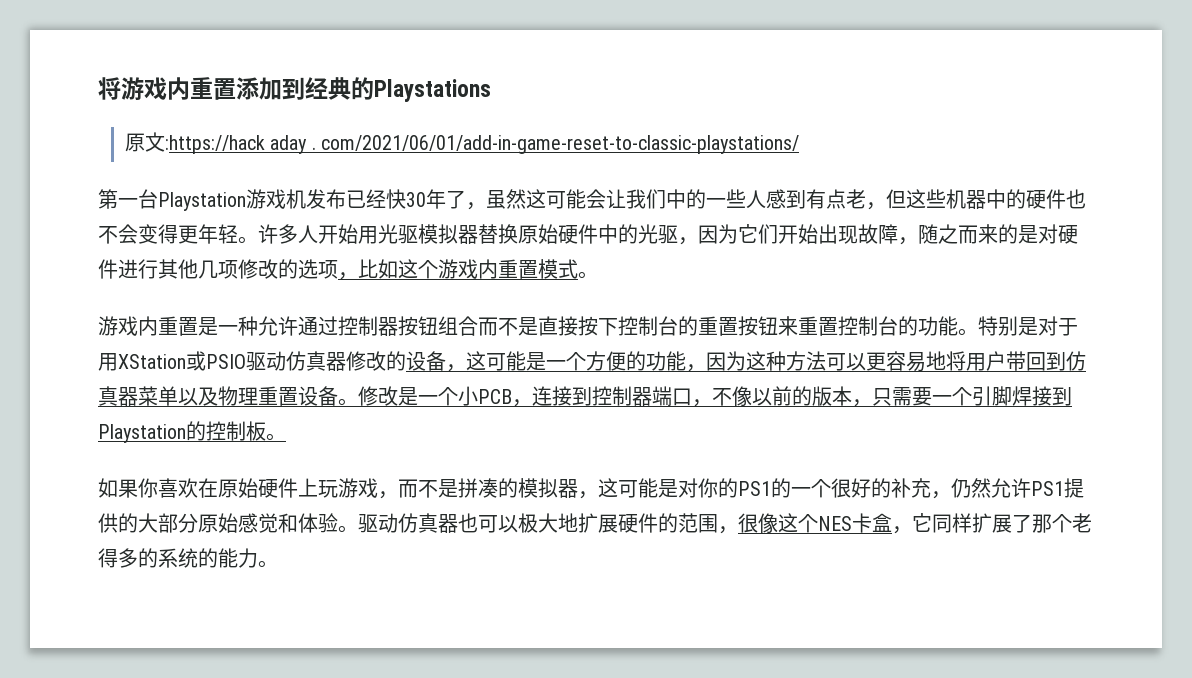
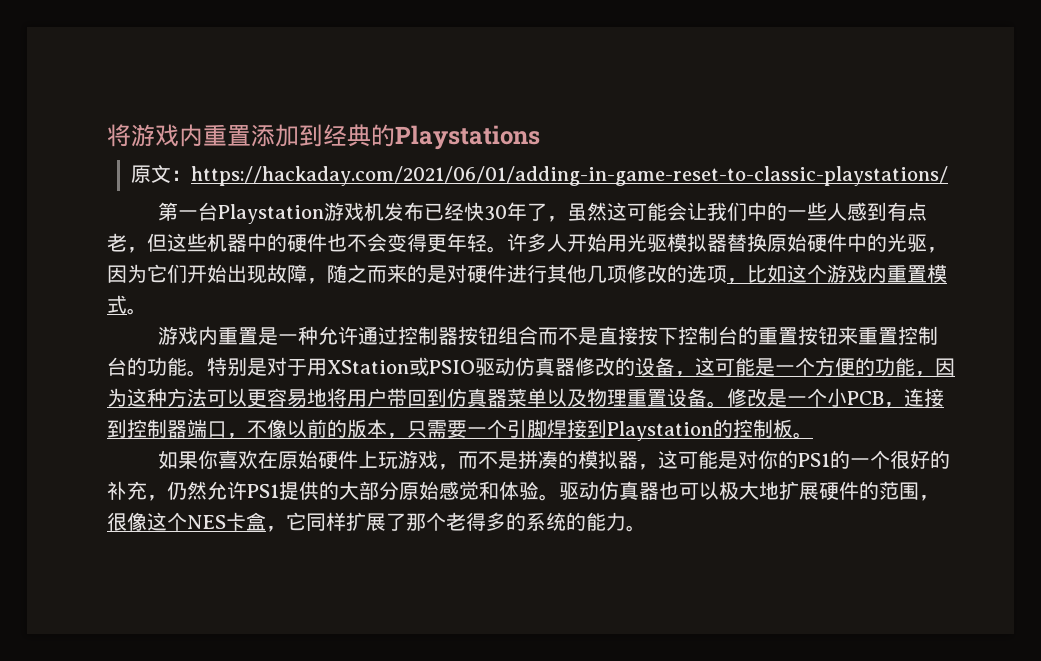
- 原文:https://hack aday . com/2021/06/01/add-in-game-reset-to-classic-playstations/
+ 原文：https://hackaday.com/2021/06/01/adding-in-game-reset-to-classic-playstations/

